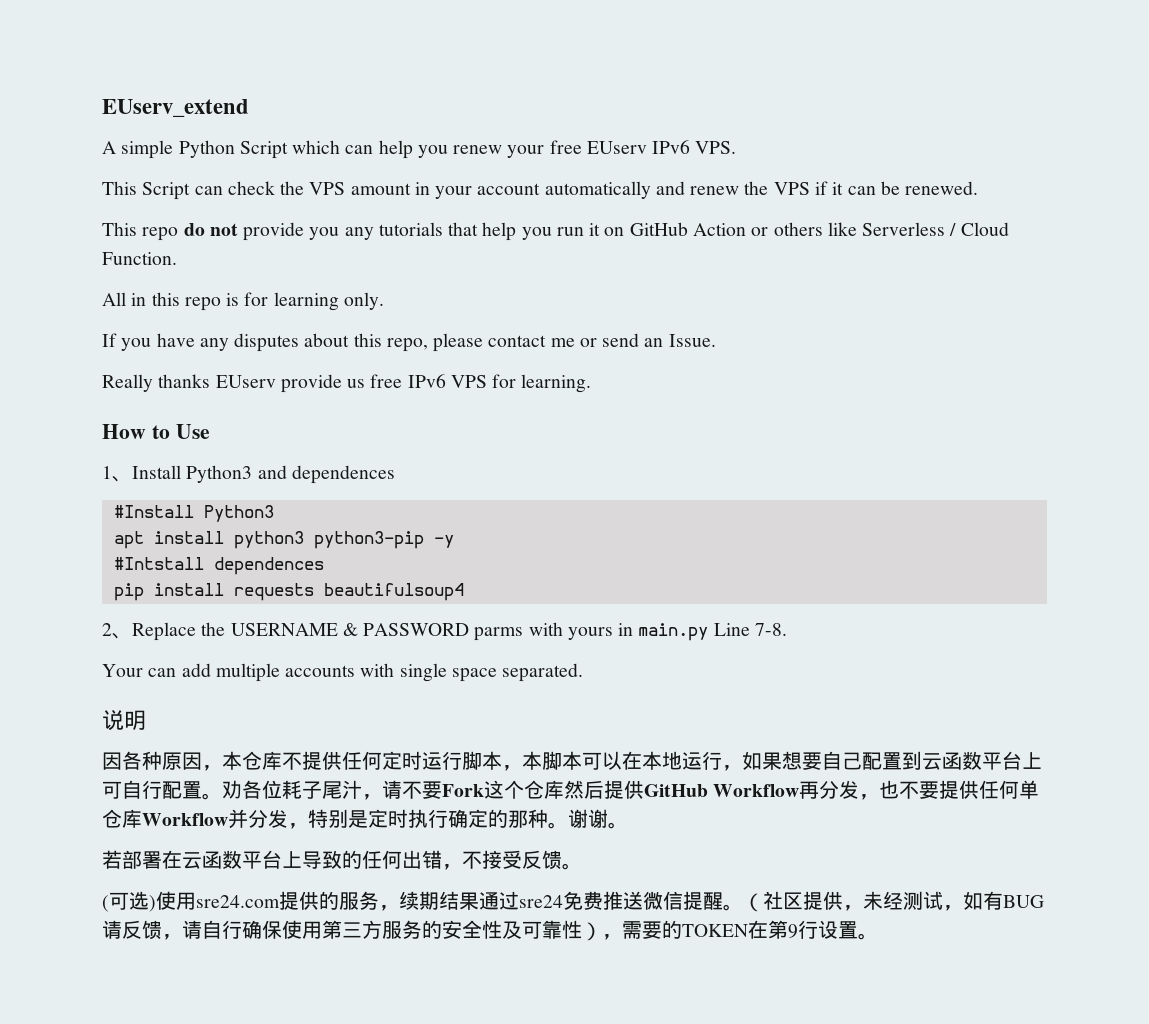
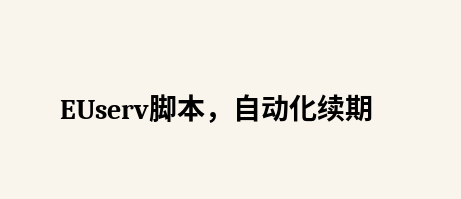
- EUserv_extend
- A simple Python Script which can help you renew your free EUserv IPv6 VPS.
- This Script can check the VPS amount in your account automatically and renew the VPS if it can be renewed.
- This repo do not provide you any tutorials that help you run it on GitHub Action or others like Serverless / Cloud Function.
- All in this repo is for learning only.
- If you have any disputes about this repo, please contact me or send an Issue.
- Really thanks EUserv provide us free IPv6 VPS for learning.
- How to Use
- 1、Install Python3 and dependences
- #Install Python3
- apt install python3 python3-pip -y
- #Intstall dependences
- pip install requests beautifulsoup4
- 2、Replace the USERNAME & PASSWORD parms with yours in main.py Line 7-8.
- Your can add multiple accounts with single space separated.
- 说明
- 因各种原因，本仓库不提供任何定时运行脚本，本脚本可以在本地运行，如果想要自己配置到云函数平台上可自行配置。劝各位耗子尾汁，请不要Fork这个仓库然后提供GitHub Workflow再分发，也不要提供任何单仓库Workflow并分发，特别是定时执行确定的那种。谢谢。
- 若部署在云函数平台上导致的任何出错，不接受反馈。
- (可选)使用sre24.com提供的服务，续期结果通过sre24免费推送微信提醒。（社区提供，未经测试，如有BUG请反馈，请自行确保使用第三方服务的安全性及可靠性），需要的TOKEN在第9行设置。
+ EUserv脚本，自动化续期

